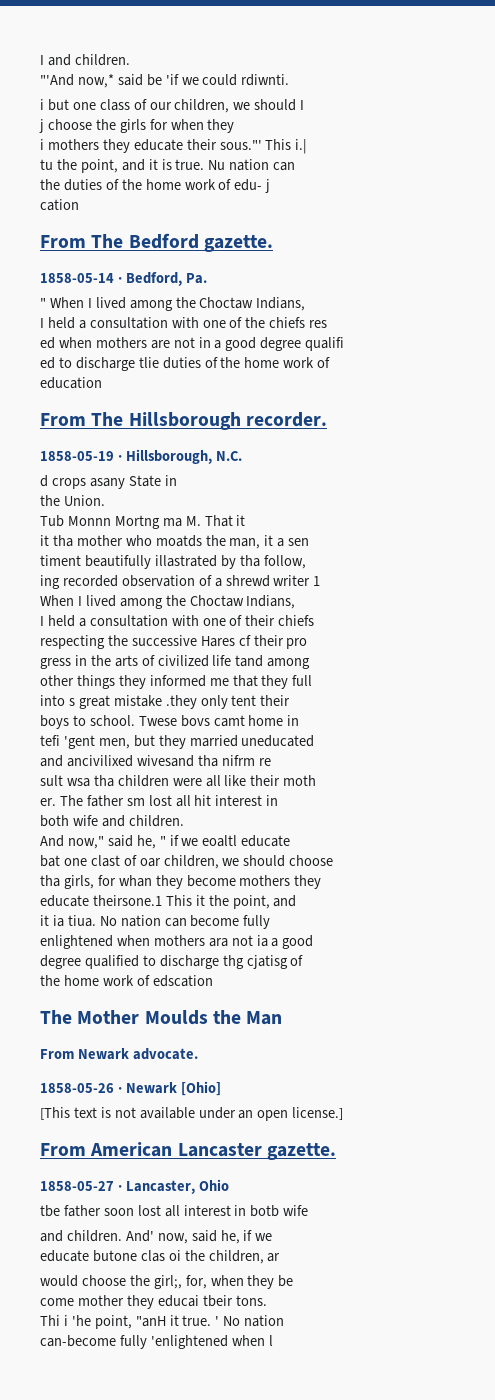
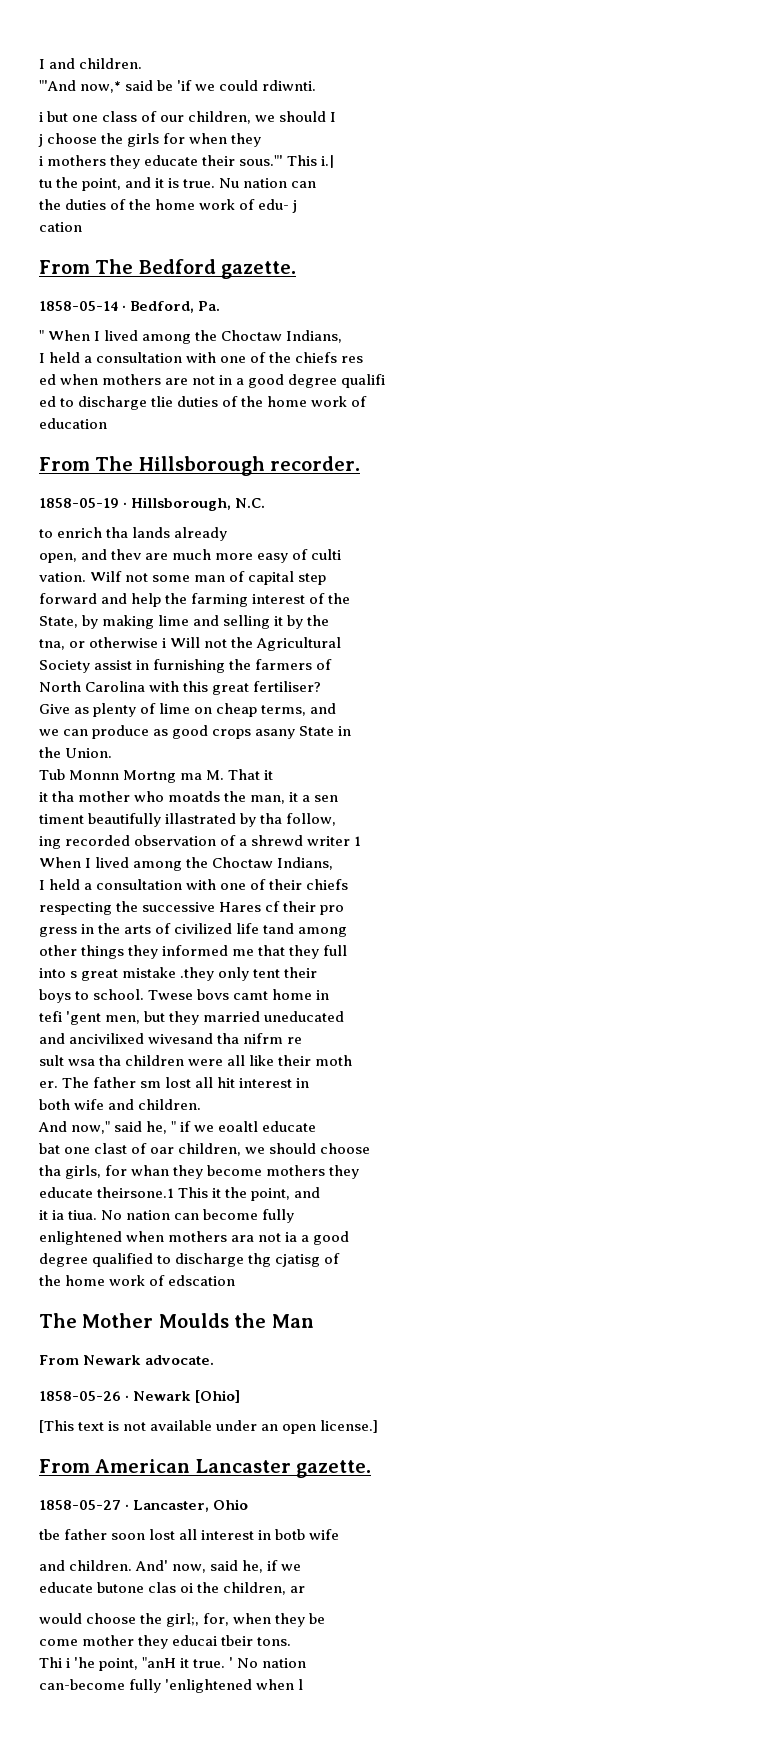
- d crops asany State in
+ to enrich tha lands already
+ open, and thev are much more easy of culti
+ vation. Wilf not some man of capital step
+ forward and help the farming interest of the
+ State, by making lime and selling it by the
+ tna, or otherwise i Will not the Agricultural
+ Society assist in furnishing the farmers of
+ North Carolina with this great fertiliser?
+ Give as plenty of lime on cheap terms, and
+ we can produce as good crops asany State in

